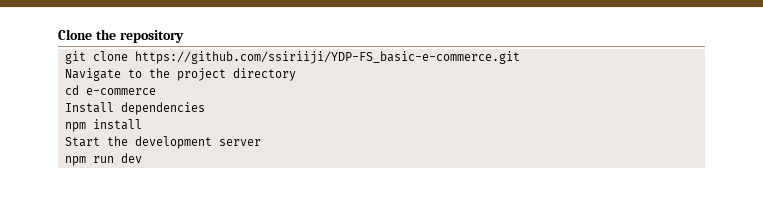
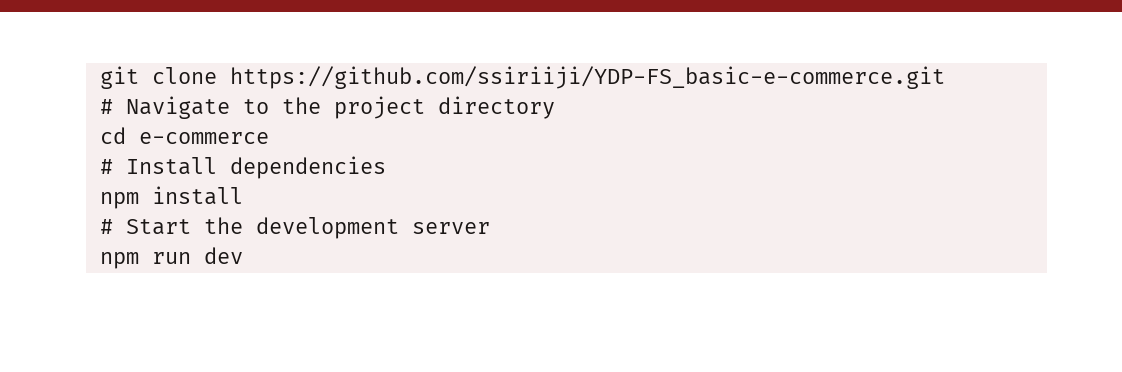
- Clone the repository
- Navigate to the project directory
+ # Navigate to the project directory
- Install dependencies
+ # Install dependencies
- Start the development server
+ # Start the development server

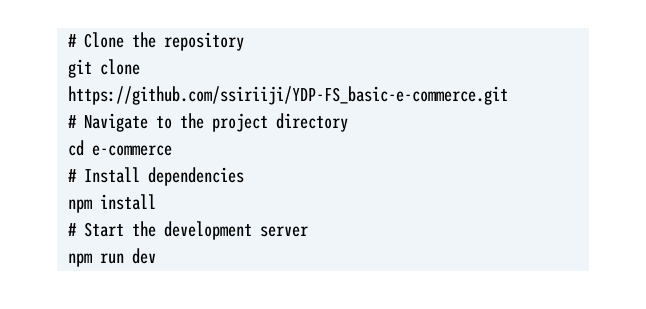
+ # Clone the repository

